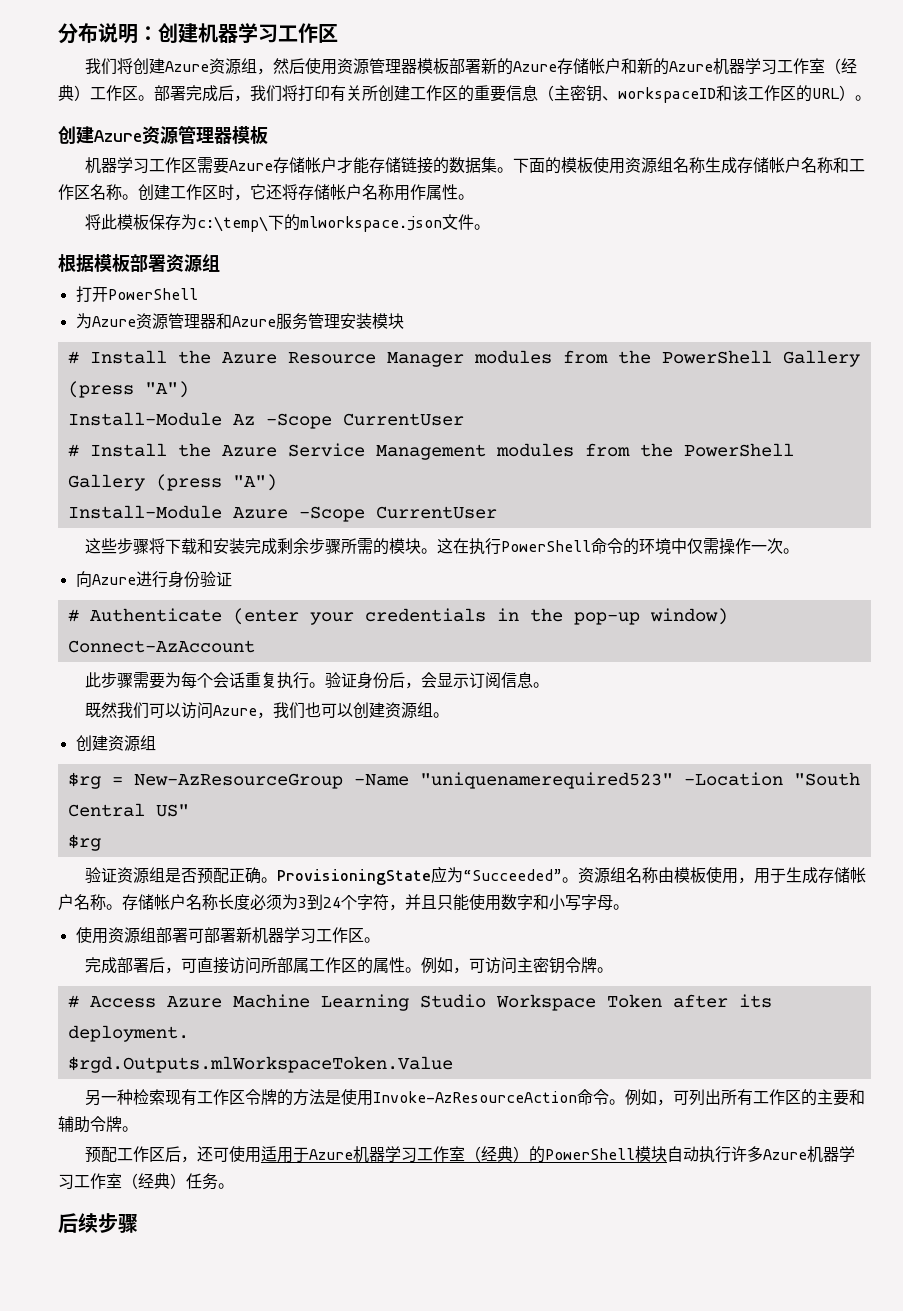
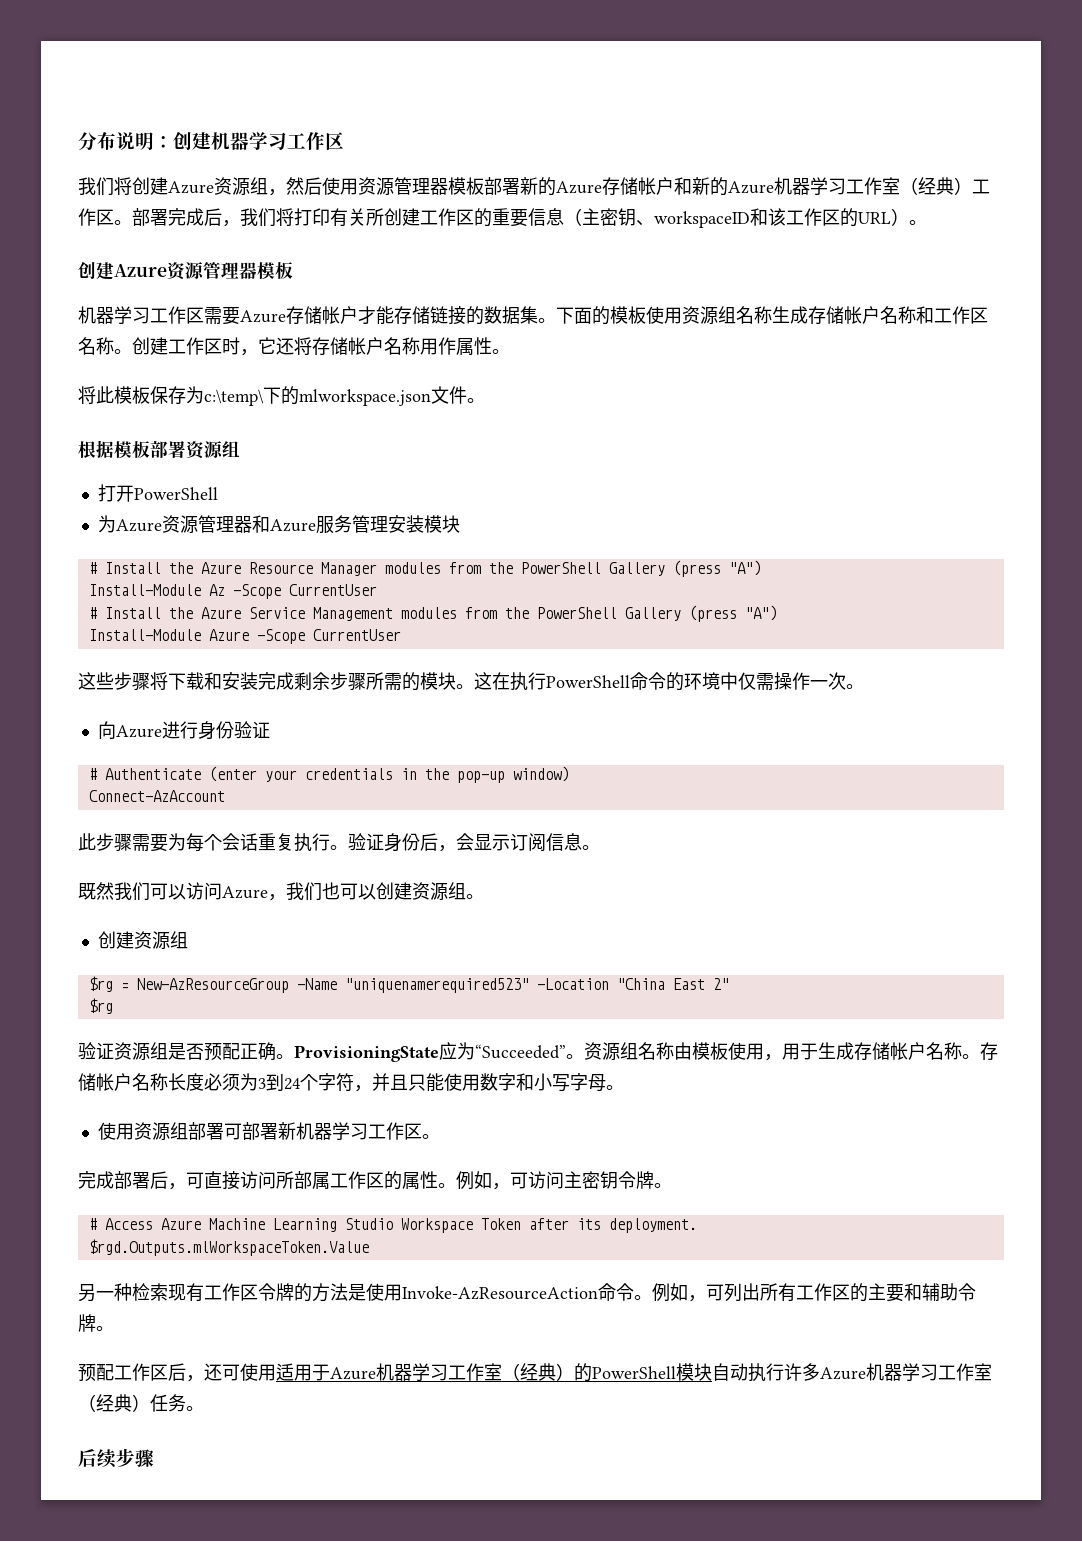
- $rg = New-AzResourceGroup -Name "uniquenamerequired523" -Location "South Central US"
+ $rg = New-AzResourceGroup -Name "uniquenamerequired523" -Location "China East 2"

